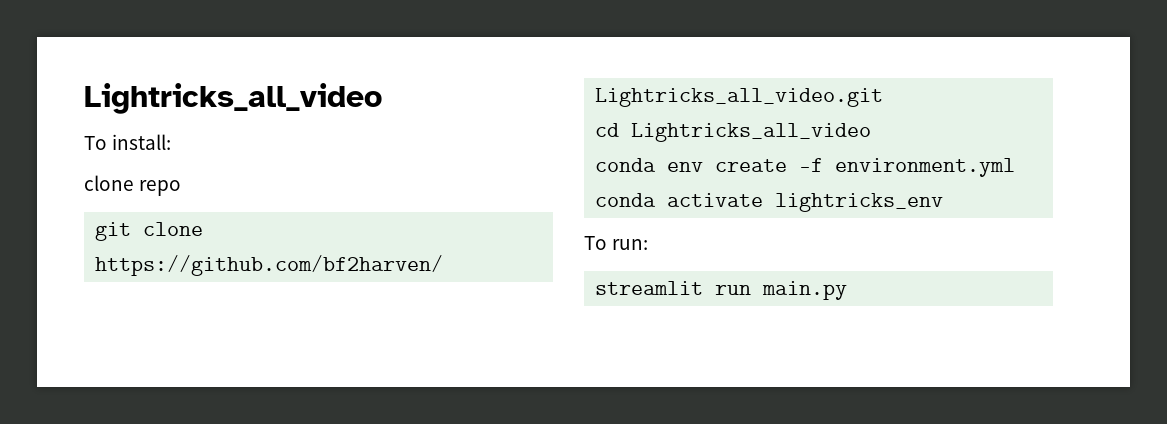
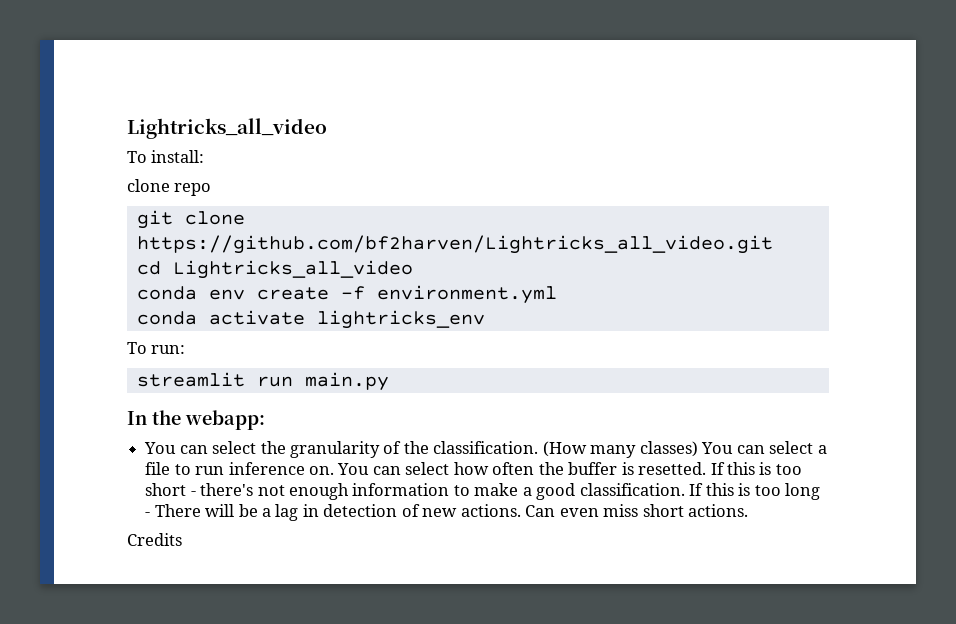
+ In the webapp:
+ You can select the granularity of the classification. (How many classes) You can select a file to run inference on. You can select how often the buffer is resetted. If this is too short - there's not enough information to make a good classification. If this is too long - There will be a lag in detection of new actions. Can even miss short actions.
+ Credits

